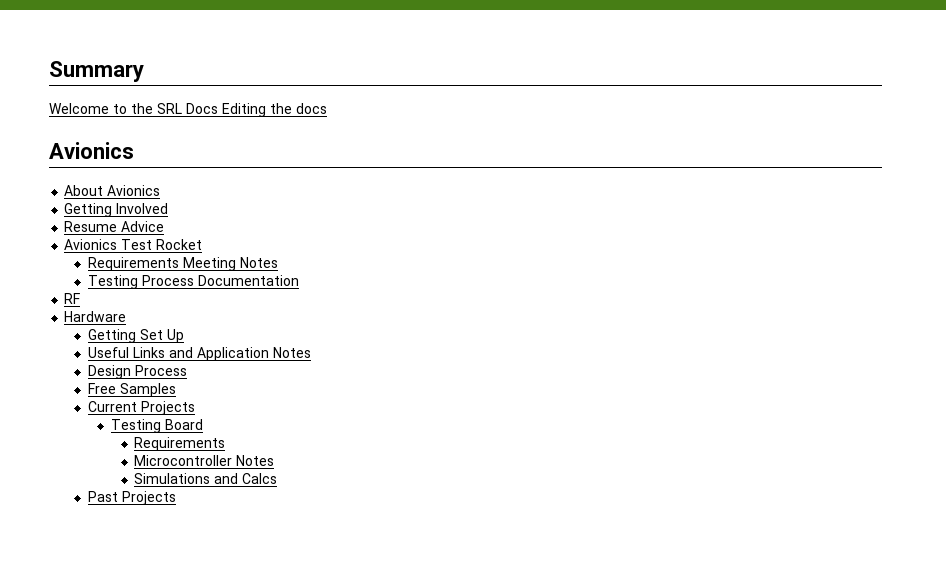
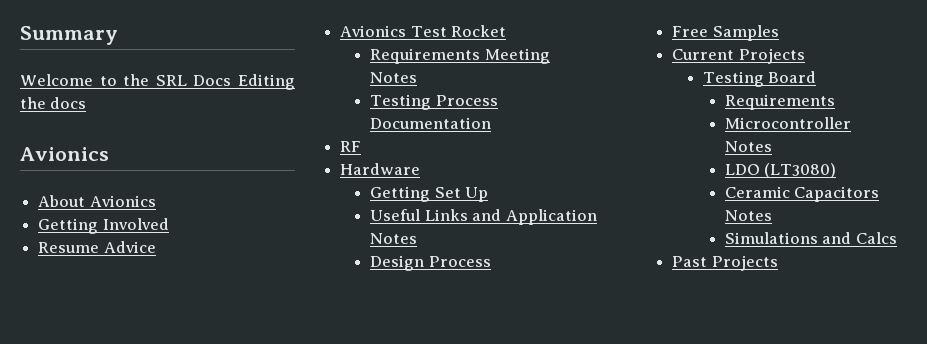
+ LDO (LT3080)
+ Ceramic Capacitors Notes

